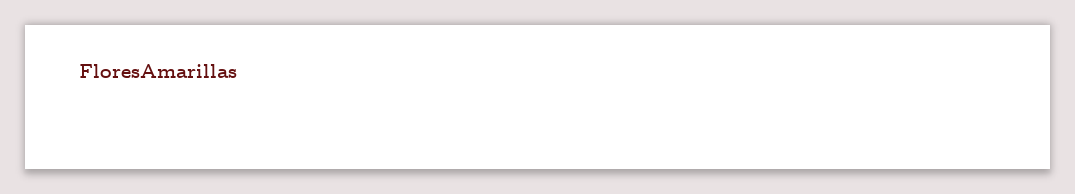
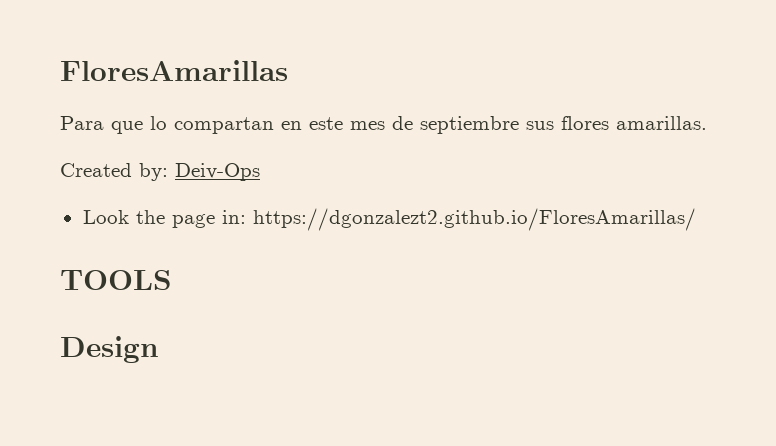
+ Para que lo compartan en este mes de septiembre sus flores amarillas.
+ Created by: Deiv-Ops
+ Look the page in: https://dgonzalezt2.github.io/FloresAmarillas/
+ TOOLS
+ Design

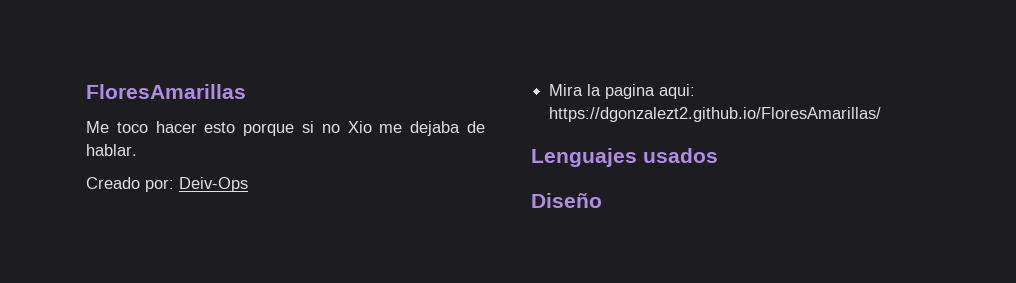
- Para que lo compartan en este mes de septiembre sus flores amarillas.
- Created by: Deiv-Ops
- Look the page in: https://dgonzalezt2.github.io/FloresAmarillas/
- TOOLS
- Design
+ Me toco hacer esto porque si no Xio me dejaba de hablar.
+ Creado por: Deiv-Ops
+ Mira la pagina aqui: https://dgonzalezt2.github.io/FloresAmarillas/
+ Lenguajes usados
+ Diseño

